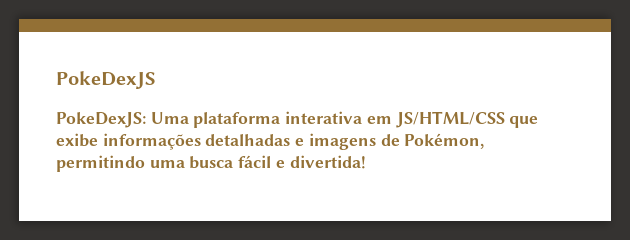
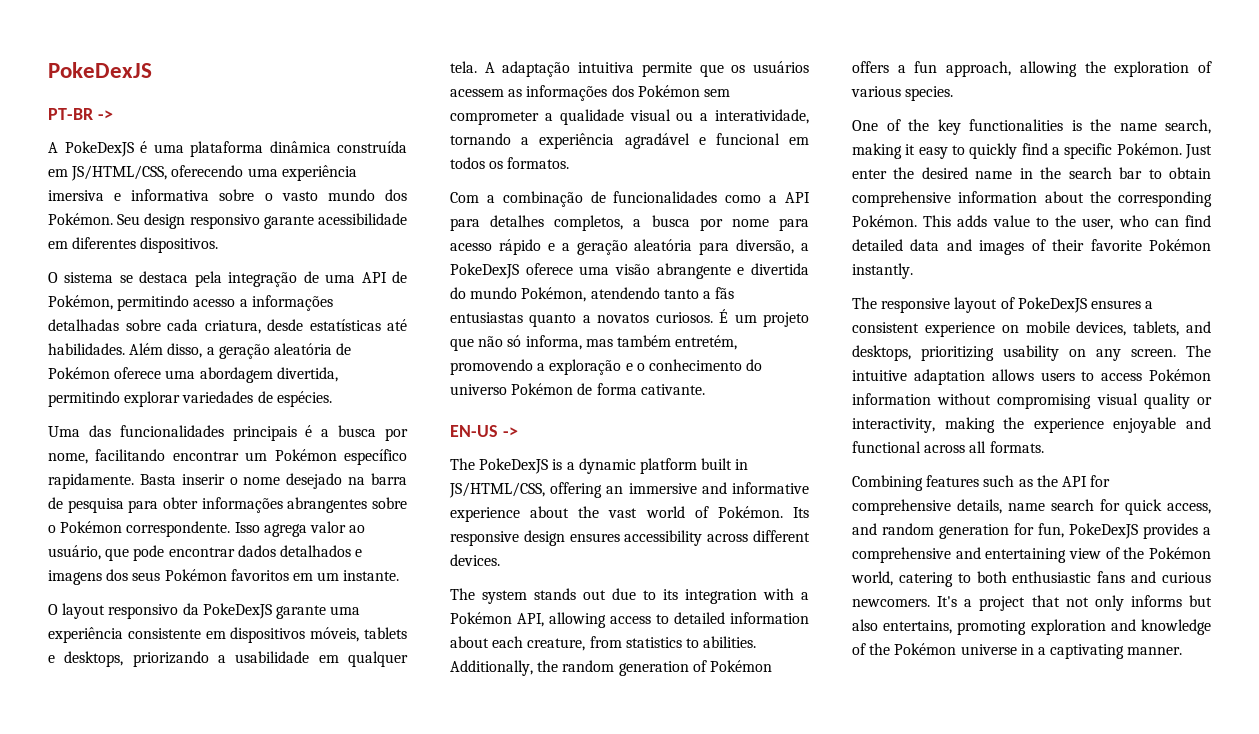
- PokeDexJS: Uma plataforma interativa em JS/HTML/CSS que exibe informações detalhadas e imagens de Pokémon, permitindo uma busca fácil e divertida!
+ PT-BR ->
+ A PokeDexJS é uma plataforma dinâmica construída em JS/HTML/CSS, oferecendo uma experiência imersiva e informativa sobre o vasto mundo dos Pokémon. Seu design responsivo garante acessibilidade em diferentes dispositivos.
+ O sistema se destaca pela integração de uma API de Pokémon, permitindo acesso a informações detalhadas sobre cada criatura, desde estatísticas até habilidades. Além disso, a geração aleatória de Pokémon oferece uma abordagem divertida, permitindo explorar variedades de espécies.
+ Uma das funcionalidades principais é a busca por nome, facilitando encontrar um Pokémon específico rapidamente. Basta inserir o nome desejado na barra de pesquisa para obter informações abrangentes sobre o Pokémon correspondente. Isso agrega valor ao usuário, que pode encontrar dados detalhados e imagens dos seus Pokémon favoritos em um instante.
+ O layout responsivo da PokeDexJS garante uma experiência consistente em dispositivos móveis, tablets e desktops, priorizando a usabilidade em qualquer tela. A adaptação intuitiva permite que os usuários acessem as informações dos Pokémon sem comprometer a qualidade visual ou a interatividade, tornando a experiência agradável e funcional em todos os formatos.
+ Com a combinação de funcionalidades como a API para detalhes completos, a busca por nome para acesso rápido e a geração aleatória para diversão, a PokeDexJS oferece uma visão abrangente e divertida do mundo Pokémon, atendendo tanto a fãs entusiastas quanto a novatos curiosos. É um projeto que não só informa, mas também entretém, promovendo a exploração e o conhecimento do universo Pokémon de forma cativante.
+ EN-US ->
+ The PokeDexJS is a dynamic platform built in JS/HTML/CSS, offering an immersive and informative experience about the vast world of Pokémon. Its responsive design ensures accessibility across different devices.
+ The system stands out due to its integration with a Pokémon API, allowing access to detailed information about each creature, from statistics to abilities. Additionally, the random generation of Pokémon offers a fun approach, allowing the exploration of various species.
+ One of the key functionalities is the name search, making it easy to quickly find a specific Pokémon. Just enter the desired name in the search bar to obtain comprehensive information about the corresponding Pokémon. This adds value to the user, who can find detailed data and images of their favorite Pokémon instantly.
+ The responsive layout of PokeDexJS ensures a consistent experience on mobile devices, tablets, and desktops, prioritizing usability on any screen. The intuitive adaptation allows users to access Pokémon information without compromising visual quality or interactivity, making the experience enjoyable and functional across all formats.
+ Combining features such as the API for comprehensive details, name search for quick access, and random generation for fun, PokeDexJS provides a comprehensive and entertaining view of the Pokémon world, catering to both enthusiastic fans and curious newcomers. It's a project that not only informs but also entertains, promoting exploration and knowledge of the Pokémon universe in a captivating manner.

